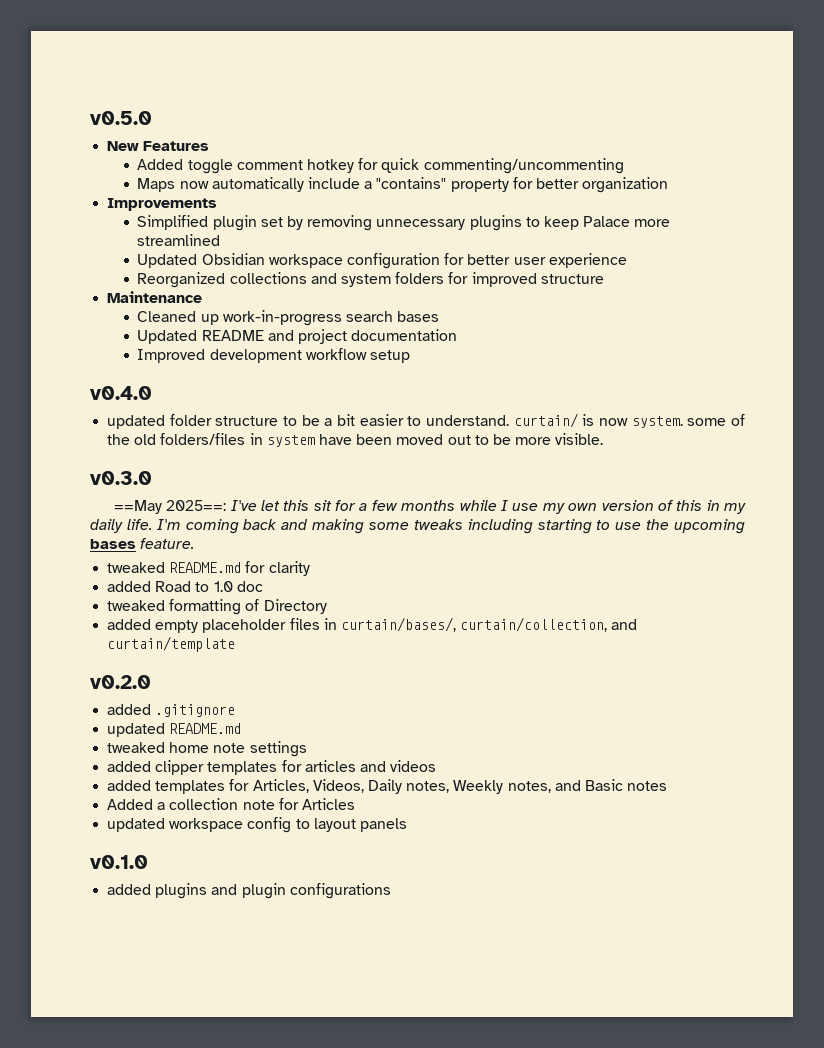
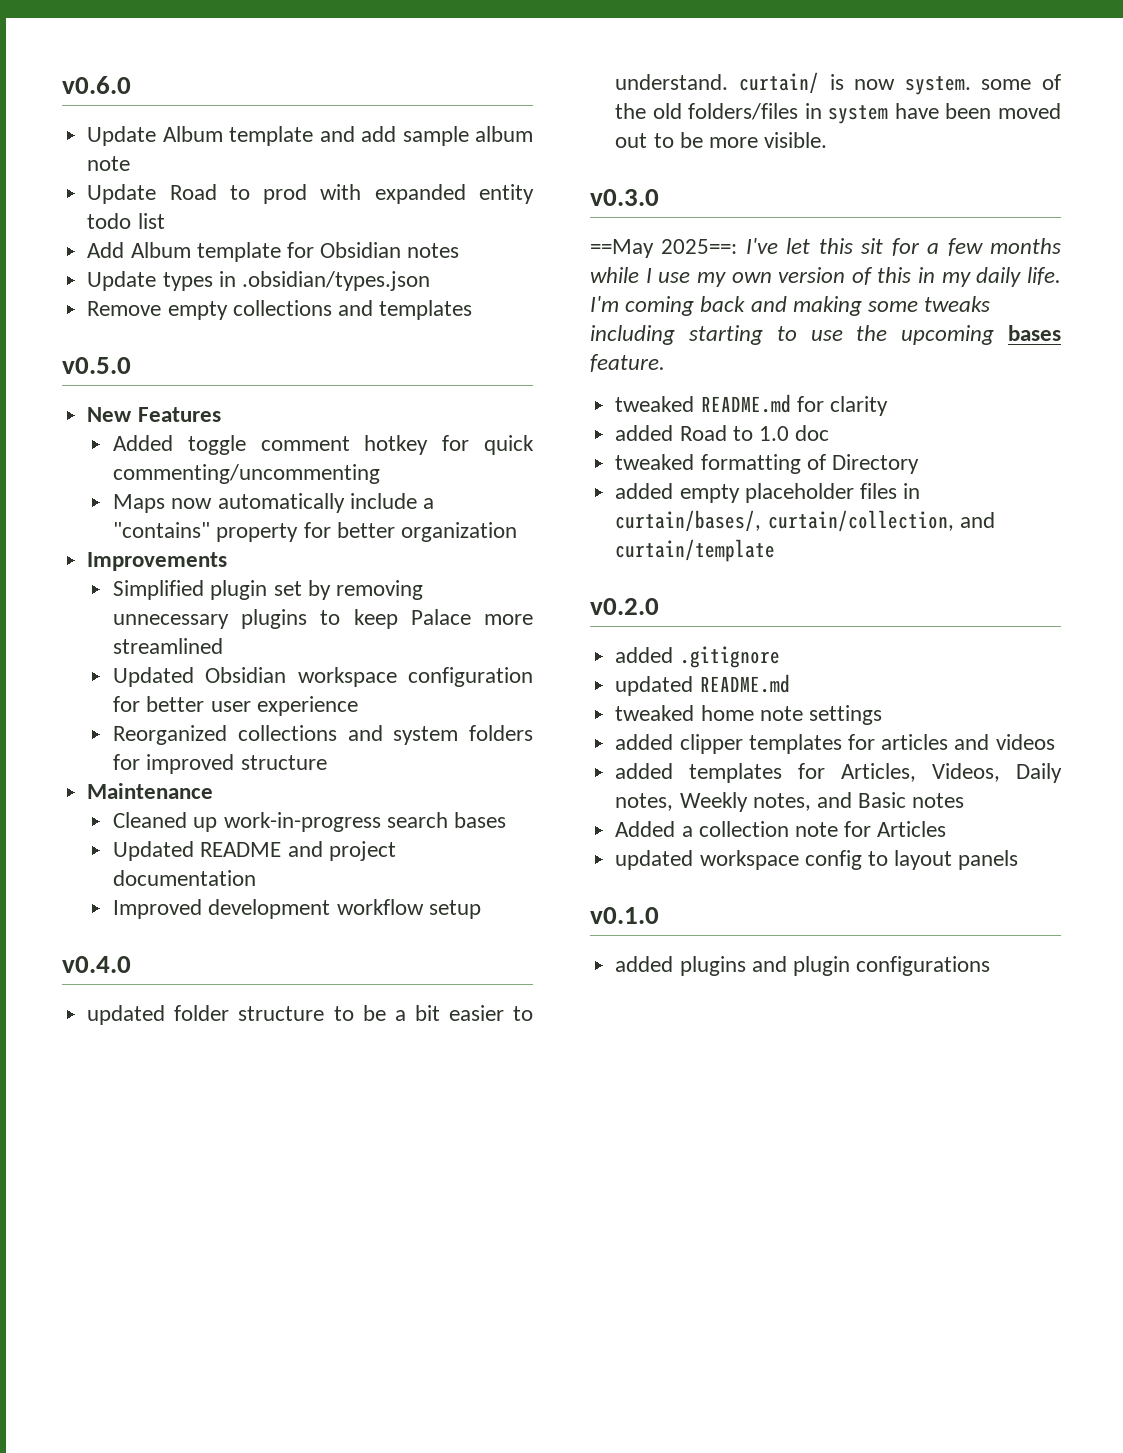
+ v0.6.0
+ Update Album template and add sample album note
+ Update Road to prod with expanded entity todo list
+ Add Album template for Obsidian notes
+ Update types in .obsidian/types.json
+ Remove empty collections and templates

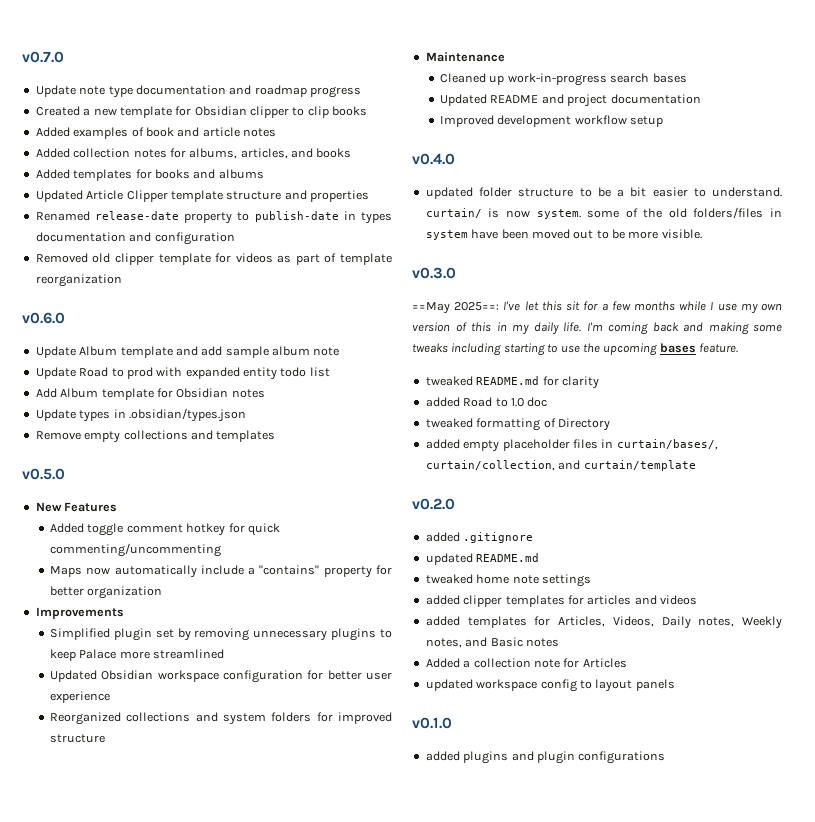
+ v0.7.0
+ Update note type documentation and roadmap progress
+ Created a new template for Obsidian clipper to clip books
+ Added examples of book and article notes
+ Added collection notes for albums, articles, and books
+ Added templates for books and albums
+ Updated Article Clipper template structure and properties
+ Renamed release-date property to publish-date in types documentation and configuration
+ Removed old clipper template for videos as part of template reorganization

